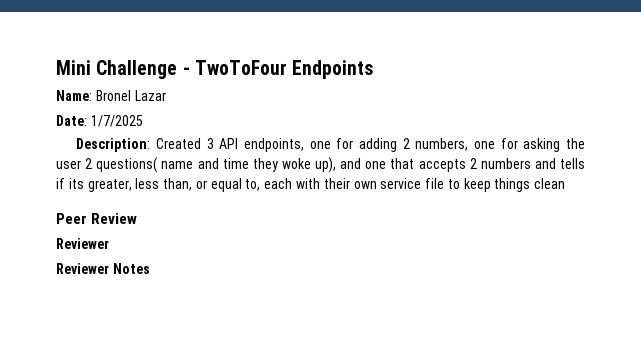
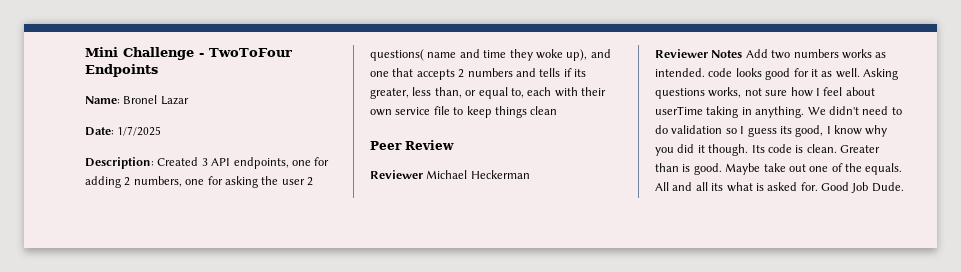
  Peer Review
- Reviewer
+ Reviewer Michael Heckerman
- Reviewer Notes
+ Reviewer Notes Add two numbers works as intended. code looks good for it as well. Asking questions works, not sure how I feel about userTime taking in anything. We didn't need to do validation so I guess its good, I know why you did it though. Its code is clean. Greater than is good. Maybe take out one of the equals. All and all its what is asked for. Good Job Dude.

